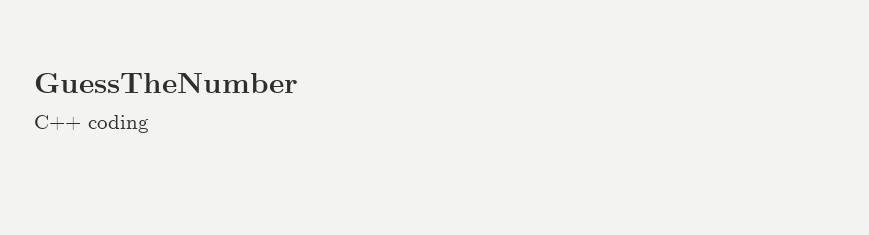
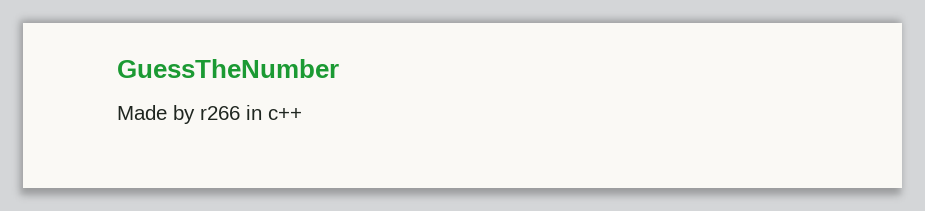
- C++ coding
+ Made by r266 in c++

